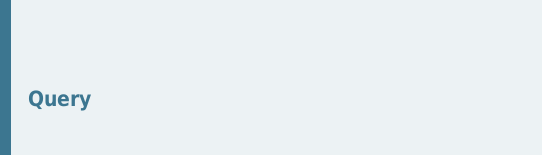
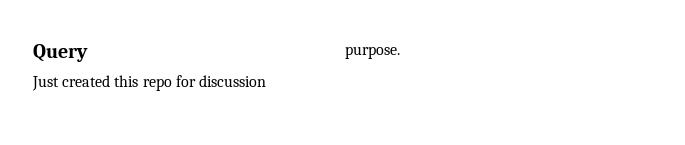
+ Just created this repo for discussion purpose.

